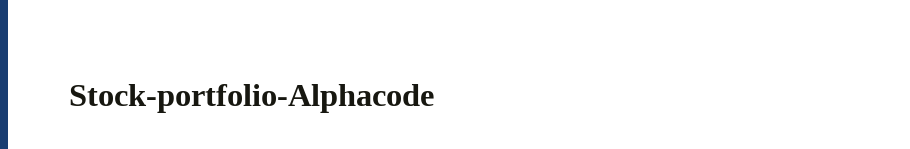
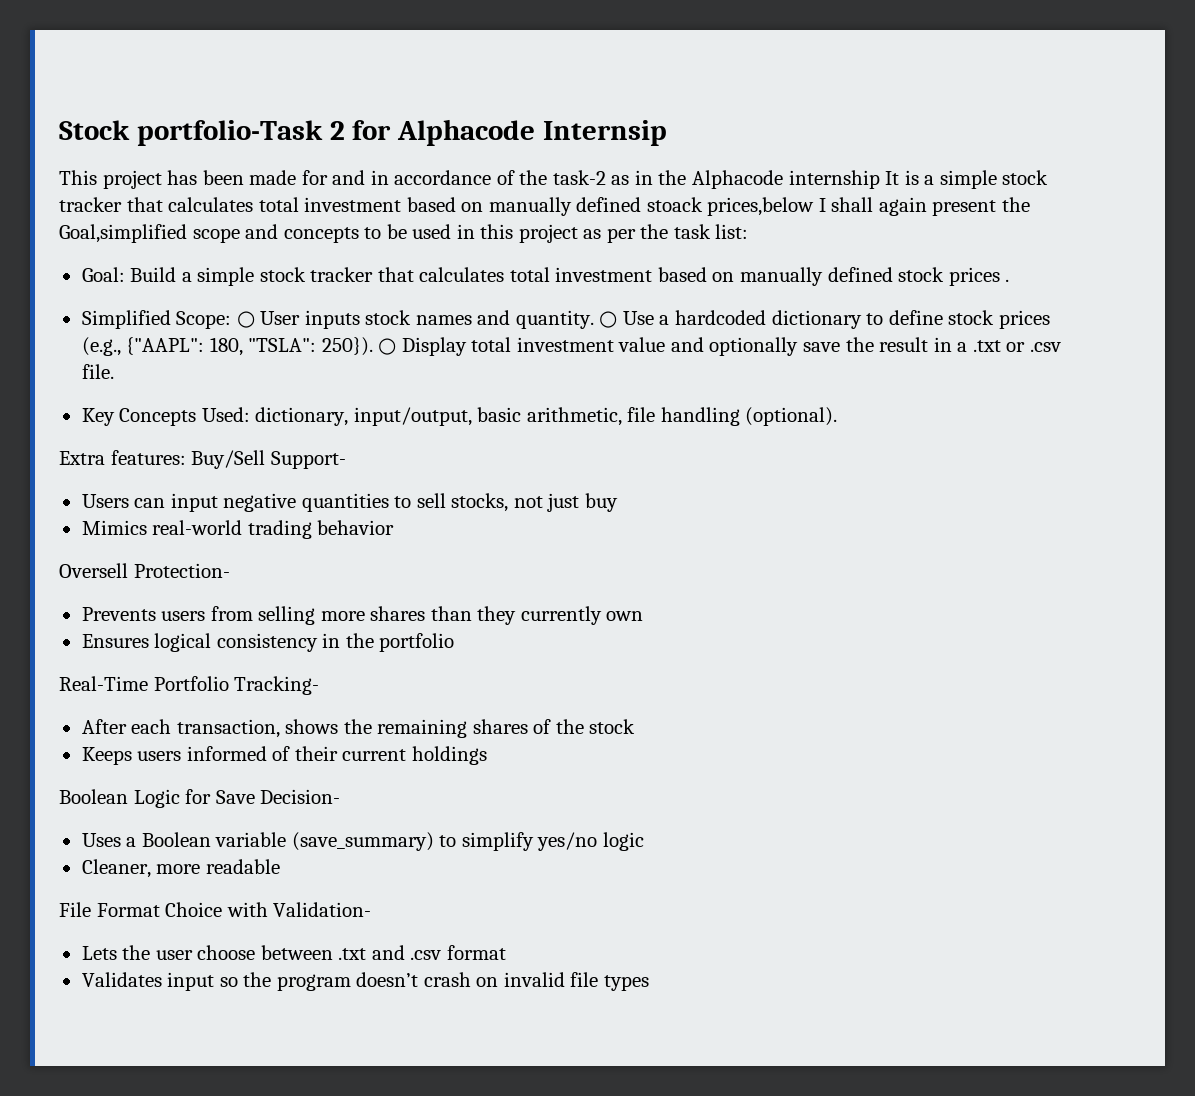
- Stock-portfolio-Alphacode
+ Stock portfolio-Task 2 for Alphacode Internsip
+ This project has been made for and in accordance of the task-2 as in the Alphacode internship It is a simple stock tracker that calculates total investment based on manually defined stoack prices,below I shall again present the Goal,simplified scope and concepts to be used in this project as per the task list:
+ Goal: Build a simple stock tracker that calculates total investment based on manually defined stock prices .
+ Simplified Scope: ○ User inputs stock names and quantity. ○ Use a hardcoded dictionary to define stock prices (e.g., {"AAPL": 180, "TSLA": 250}). ○ Display total investment value and optionally save the result in a .txt or .csv file.
+ Key Concepts Used: dictionary, input/output, basic arithmetic, file handling (optional).
+ Extra features: Buy/Sell Support-
+ Users can input negative quantities to sell stocks, not just buy
+ Mimics real-world trading behavior
+ Oversell Protection-
+ Prevents users from selling more shares than they currently own
+ Ensures logical consistency in the portfolio
+ Real-Time Portfolio Tracking-
+ After each transaction, shows the remaining shares of the stock
+ Keeps users informed of their current holdings
+ Boolean Logic for Save Decision-
+ Uses a Boolean variable (save_summary) to simplify yes/no logic
+ Cleaner, more readable
+ File Format Choice with Validation-
+ Lets the user choose between .txt and .csv format
+ Validates input so the program doesn’t crash on invalid file types

